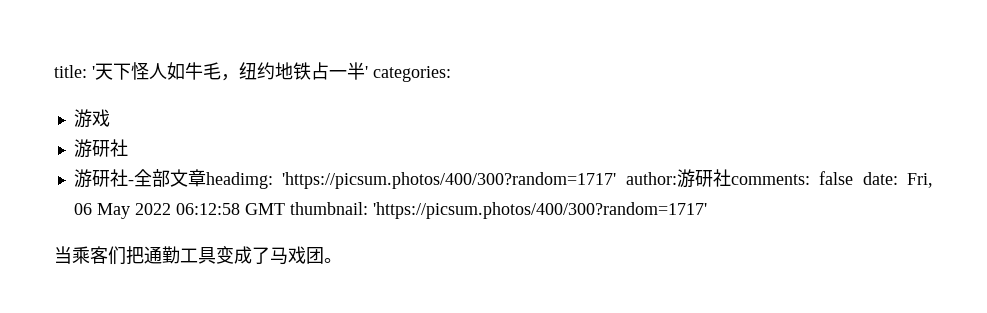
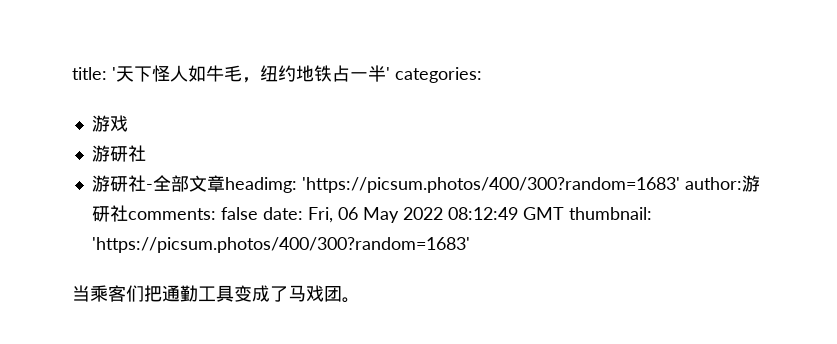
- 游研社-全部文章headimg: 'https://picsum.photos/400/300?random=1717' author:游研社comments: false date: Fri, 06 May 2022 06:12:58 GMT thumbnail: 'https://picsum.photos/400/300?random=1717'
+ 游研社-全部文章headimg: 'https://picsum.photos/400/300?random=1683' author:游研社comments: false date: Fri, 06 May 2022 08:12:49 GMT thumbnail: 'https://picsum.photos/400/300?random=1683'

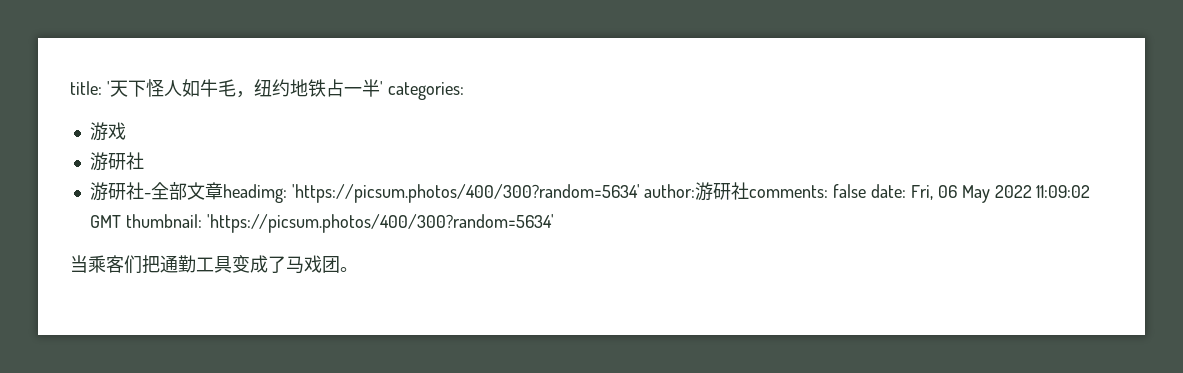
- 游研社-全部文章headimg: 'https://picsum.photos/400/300?random=1683' author:游研社comments: false date: Fri, 06 May 2022 08:12:49 GMT thumbnail: 'https://picsum.photos/400/300?random=1683'
+ 游研社-全部文章headimg: 'https://picsum.photos/400/300?random=5634' author:游研社comments: false date: Fri, 06 May 2022 11:09:02 GMT thumbnail: 'https://picsum.photos/400/300?random=5634'

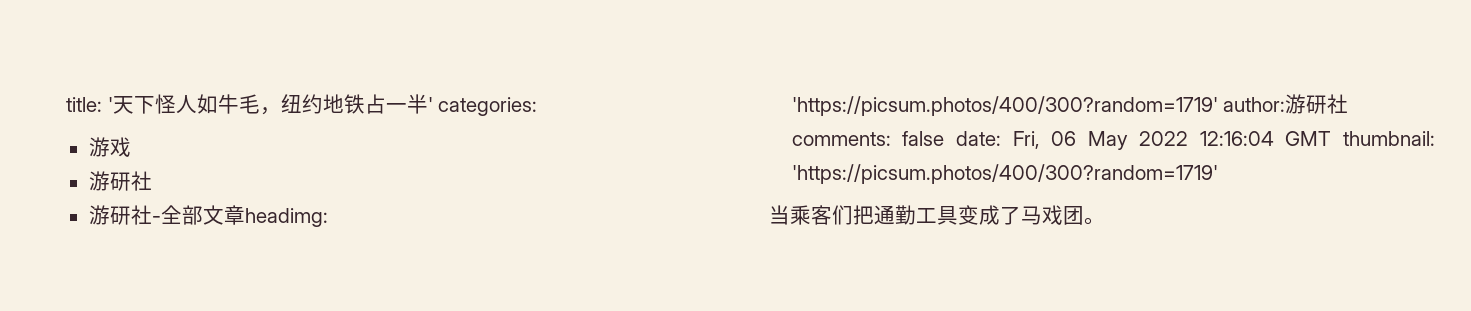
- 游研社-全部文章headimg: 'https://picsum.photos/400/300?random=5634' author:游研社comments: false date: Fri, 06 May 2022 11:09:02 GMT thumbnail: 'https://picsum.photos/400/300?random=5634'
+ 游研社-全部文章headimg: 'https://picsum.photos/400/300?random=1719' author:游研社comments: false date: Fri, 06 May 2022 12:16:04 GMT thumbnail: 'https://picsum.photos/400/300?random=1719'

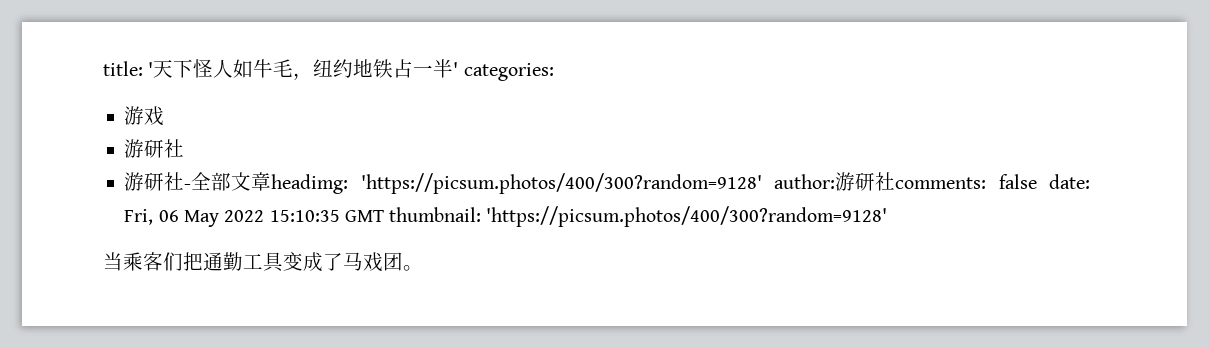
- 游研社-全部文章headimg: 'https://picsum.photos/400/300?random=1719' author:游研社comments: false date: Fri, 06 May 2022 12:16:04 GMT thumbnail: 'https://picsum.photos/400/300?random=1719'
+ 游研社-全部文章headimg: 'https://picsum.photos/400/300?random=9128' author:游研社comments: false date: Fri, 06 May 2022 15:10:35 GMT thumbnail: 'https://picsum.photos/400/300?random=9128'

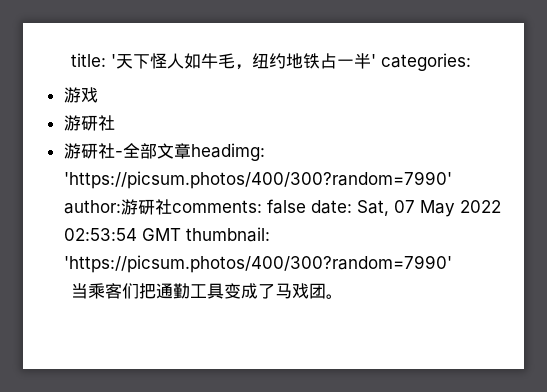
- 游研社-全部文章headimg: 'https://picsum.photos/400/300?random=9128' author:游研社comments: false date: Fri, 06 May 2022 15:10:35 GMT thumbnail: 'https://picsum.photos/400/300?random=9128'
+ 游研社-全部文章headimg: 'https://picsum.photos/400/300?random=7990' author:游研社comments: false date: Sat, 07 May 2022 02:53:54 GMT thumbnail: 'https://picsum.photos/400/300?random=7990'

